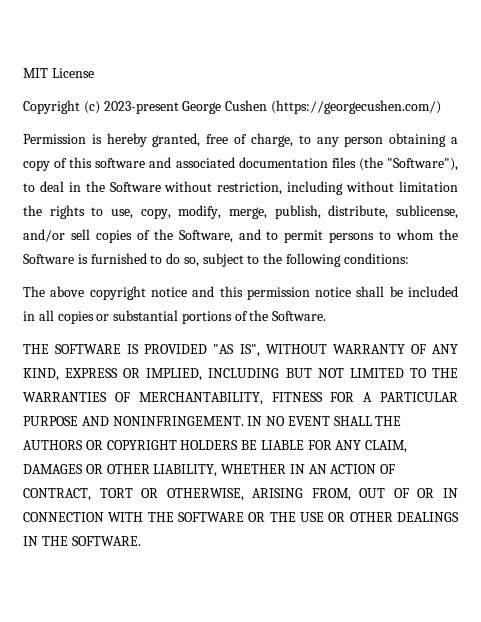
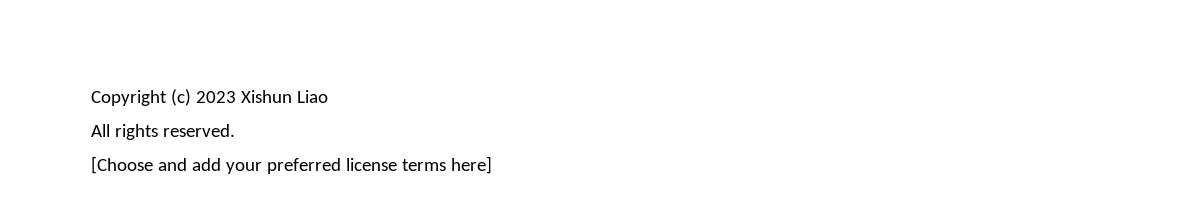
- MIT License
- Copyright (c) 2023-present George Cushen (https://georgecushen.com/)
- Permission is hereby granted, free of charge, to any person obtaining a copy of this software and associated documentation files (the "Software"), to deal in the Software without restriction, including without limitation the rights to use, copy, modify, merge, publish, distribute, sublicense, and/or sell copies of the Software, and to permit persons to whom the Software is furnished to do so, subject to the following conditions:
- The above copyright notice and this permission notice shall be included in all copies or substantial portions of the Software.
- THE SOFTWARE IS PROVIDED "AS IS", WITHOUT WARRANTY OF ANY KIND, EXPRESS OR IMPLIED, INCLUDING BUT NOT LIMITED TO THE WARRANTIES OF MERCHANTABILITY, FITNESS FOR A PARTICULAR PURPOSE AND NONINFRINGEMENT. IN NO EVENT SHALL THE AUTHORS OR COPYRIGHT HOLDERS BE LIABLE FOR ANY CLAIM, DAMAGES OR OTHER LIABILITY, WHETHER IN AN ACTION OF CONTRACT, TORT OR OTHERWISE, ARISING FROM, OUT OF OR IN CONNECTION WITH THE SOFTWARE OR THE USE OR OTHER DEALINGS IN THE SOFTWARE.
+ Copyright (c) 2023 Xishun Liao
+ All rights reserved.
+ [Choose and add your preferred license terms here]

